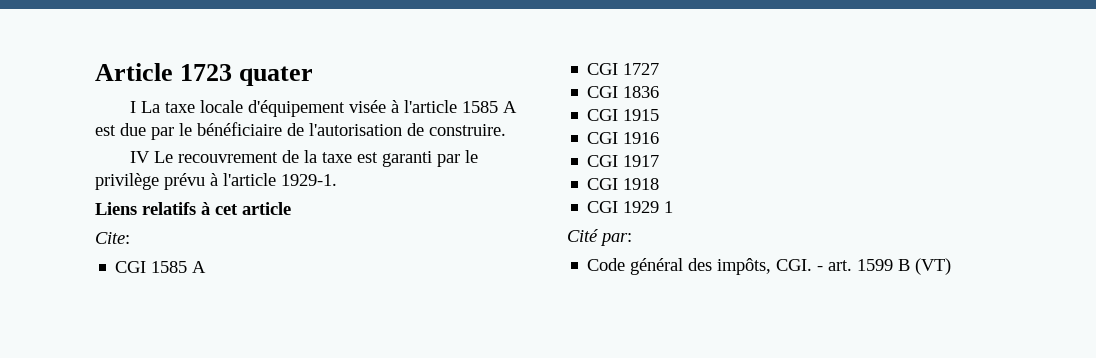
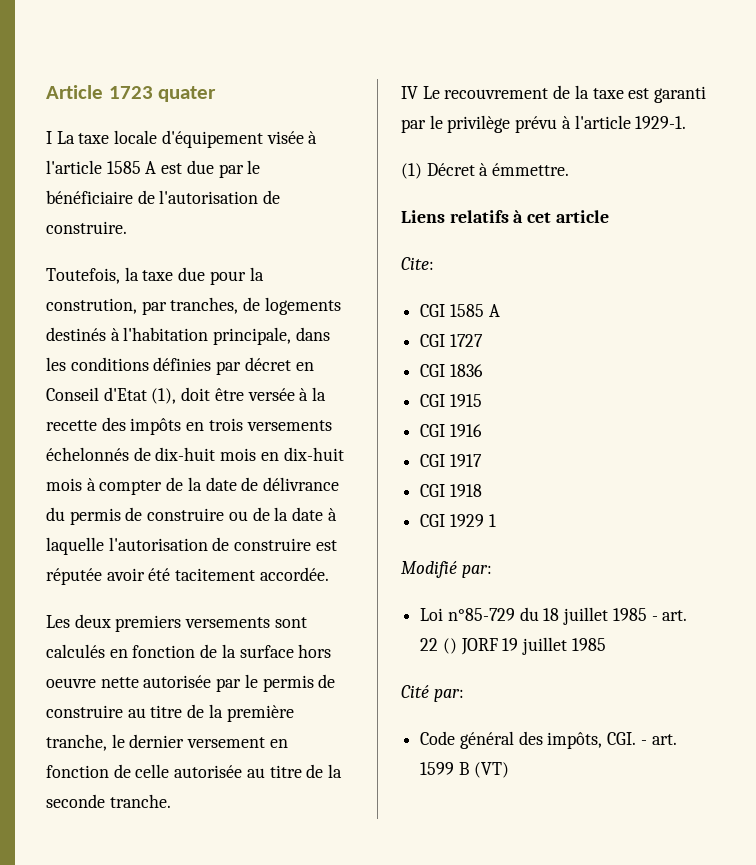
+ Toutefois, la taxe due pour la constrution, par tranches, de logements destinés à l'habitation principale, dans les conditions définies par décret en Conseil d'Etat (1), doit être versée à la recette des impôts en trois versements échelonnés de dix-huit mois en dix-huit mois à compter de la date de délivrance du permis de construire ou de la date à laquelle l'autorisation de construire est réputée avoir été tacitement accordée.
+ Les deux premiers versements sont calculés en fonction de la surface hors oeuvre nette autorisée par le permis de construire au titre de la première tranche, le dernier versement en fonction de celle autorisée au titre de la seconde tranche.
+ (1) Décret à émmettre.
+ Modifié par:
+ Loi n°85-729 du 18 juillet 1985 - art. 22 () JORF 19 juillet 1985

